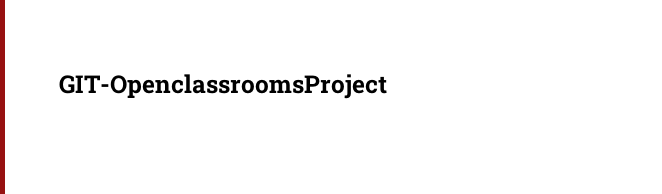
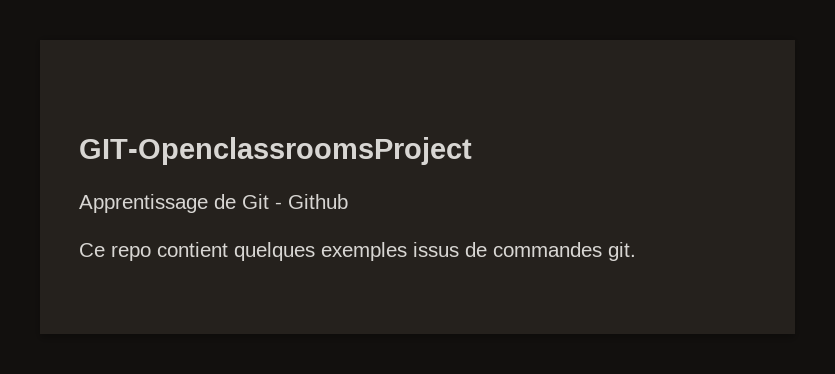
+ Apprentissage de Git - Github
+ Ce repo contient quelques exemples issus de commandes git.

